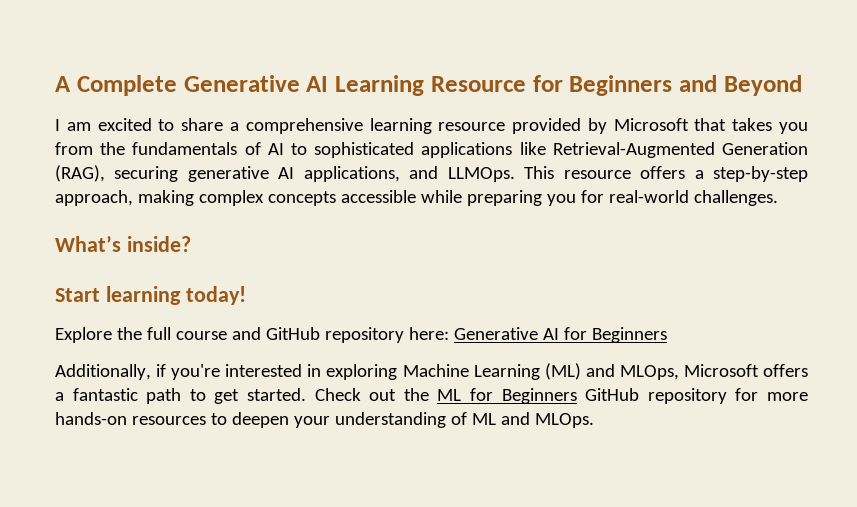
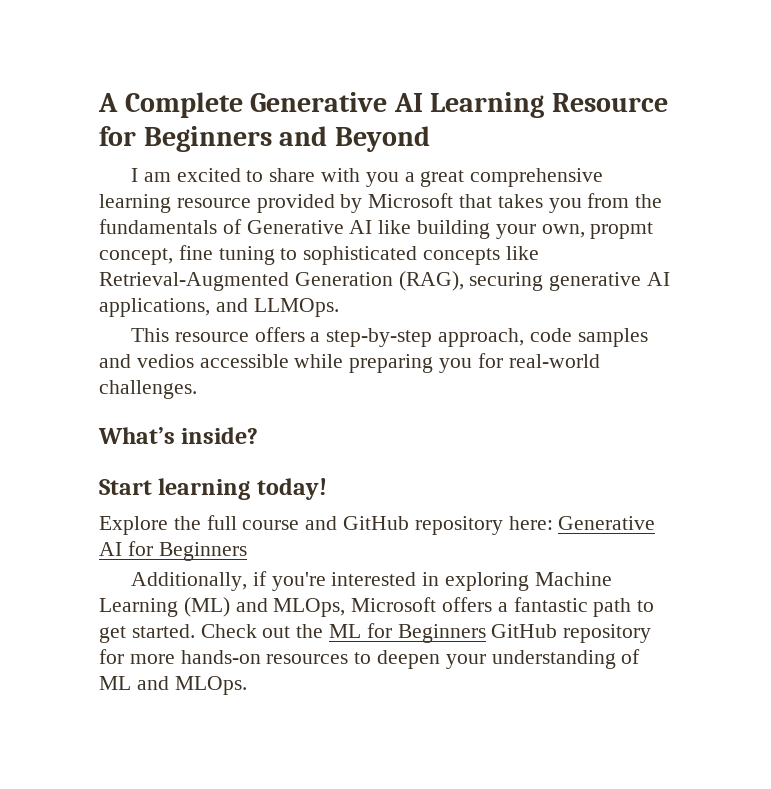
- I am excited to share a comprehensive learning resource provided by Microsoft that takes you from the fundamentals of AI to sophisticated applications like Retrieval-Augmented Generation (RAG), securing generative AI applications, and LLMOps. This resource offers a step-by-step approach, making complex concepts accessible while preparing you for real-world challenges.
+ I am excited to share with you a great comprehensive learning resource provided by Microsoft that takes you from the fundamentals of Generative AI like building your own, propmt concept, fine tuning to sophisticated concepts like Retrieval-Augmented Generation (RAG), securing generative AI applications, and LLMOps.
+ This resource offers a step-by-step approach, code samples and vedios accessible while preparing you for real-world challenges.

